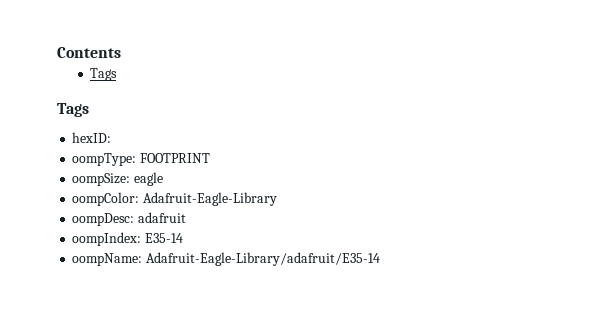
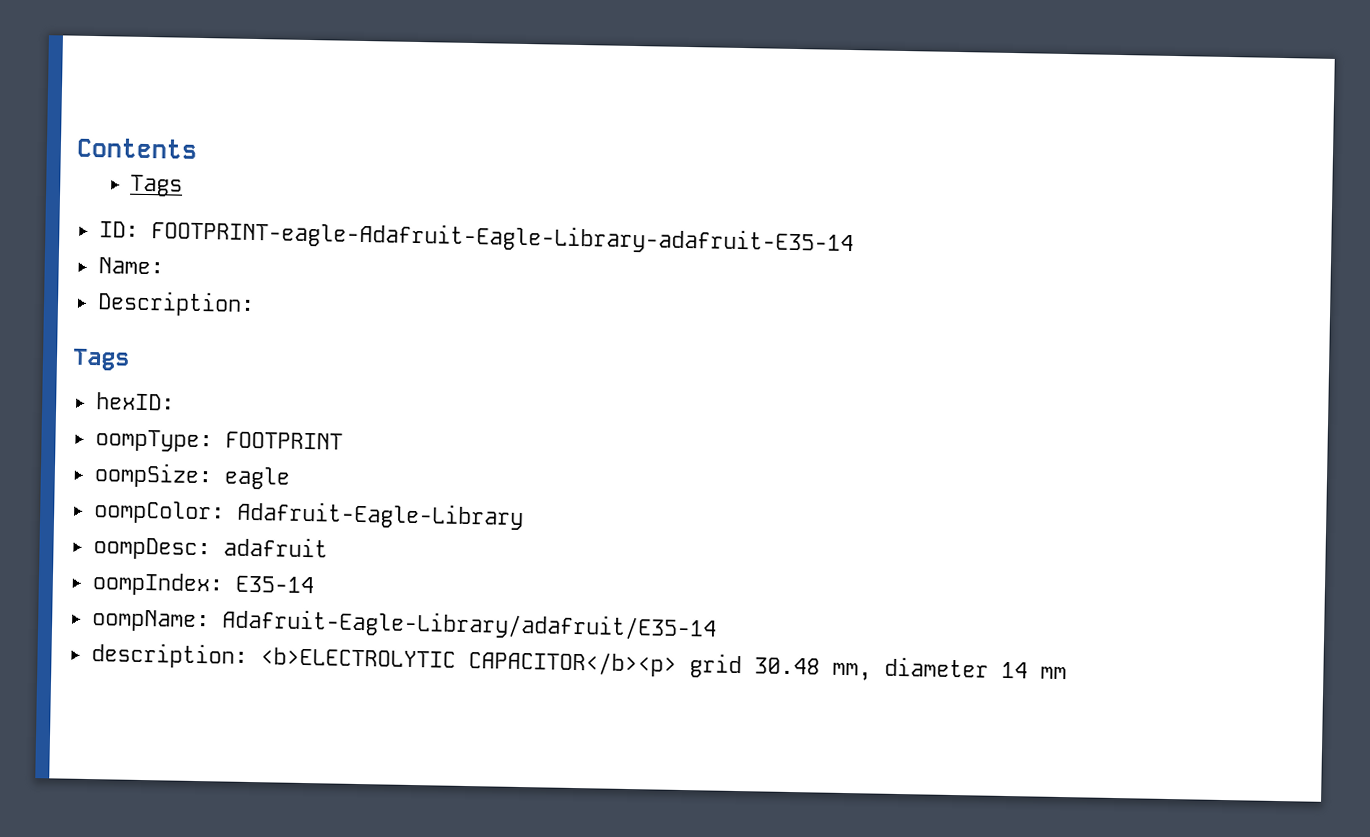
+ ID: FOOTPRINT-eagle-Adafruit-Eagle-Library-adafruit-E35-14
+ Name:
+ Description:
+ description: <b>ELECTROLYTIC CAPACITOR</b><p> grid 30.48 mm, diameter 14 mm

